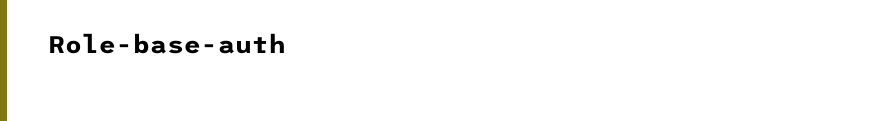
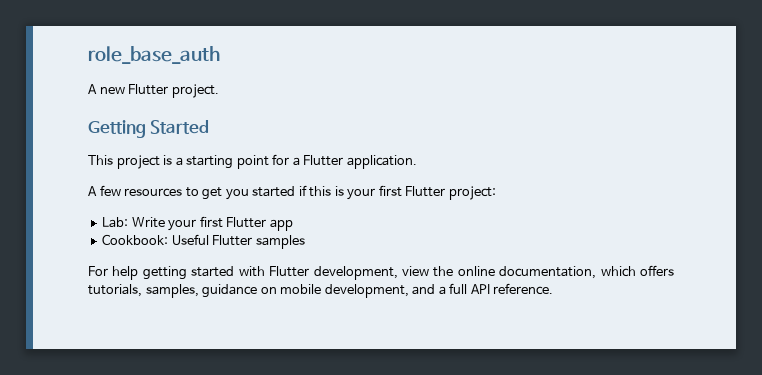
- Role-base-auth
+ role_base_auth
+ A new Flutter project.
+ Getting Started
+ This project is a starting point for a Flutter application.
+ A few resources to get you started if this is your first Flutter project:
+ Lab: Write your first Flutter app
+ Cookbook: Useful Flutter samples
+ For help getting started with Flutter development, view the online documentation, which offers tutorials, samples, guidance on mobile development, and a full API reference.

